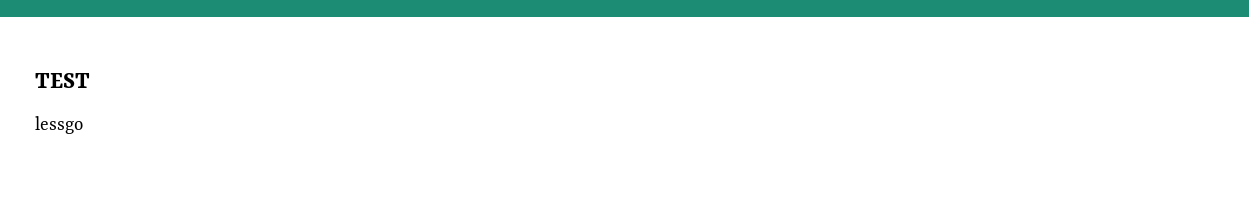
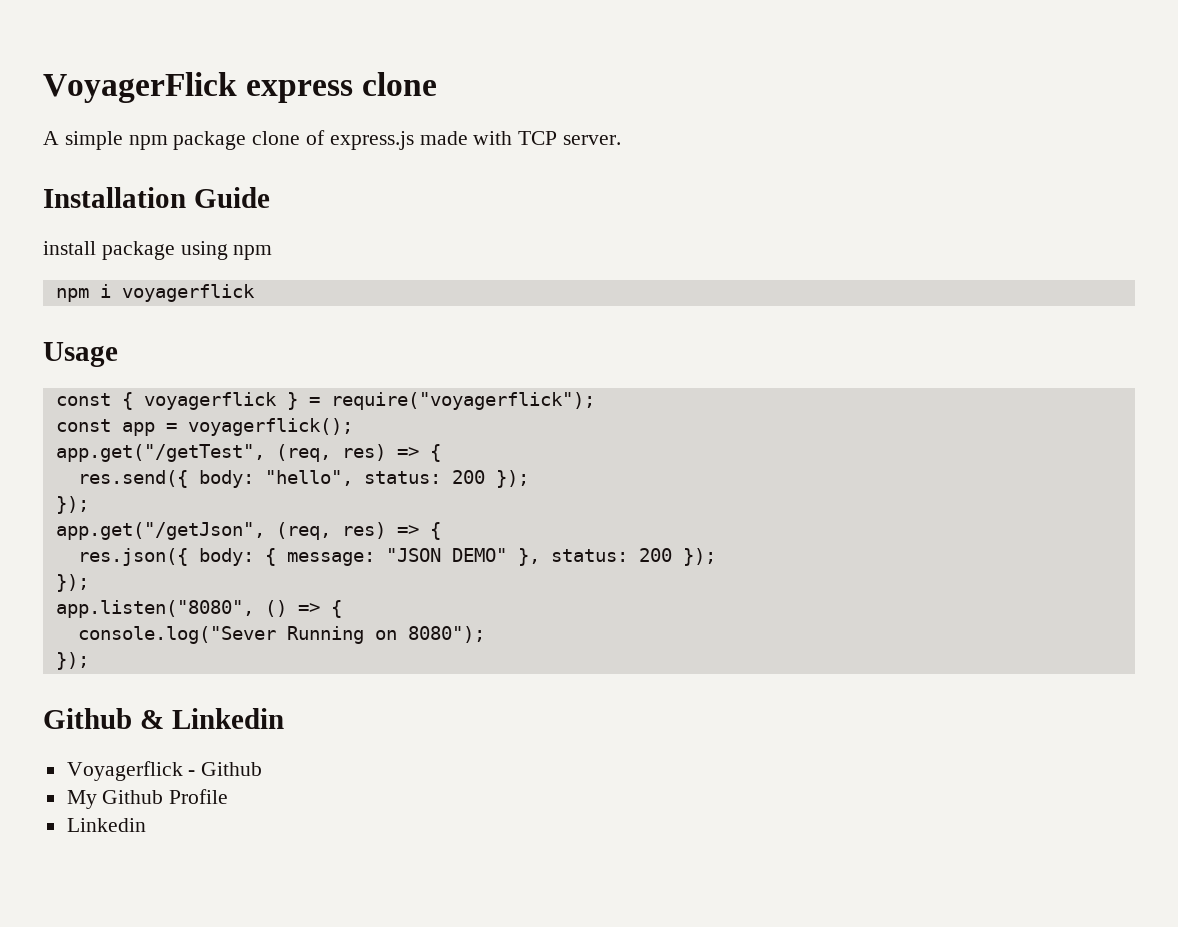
- TEST
- lessgo
+ VoyagerFlick express clone
+ A simple npm package clone of express.js made with TCP server.
+ Installation Guide
+ install package using npm
+ npm i voyagerflick
+ Usage
+ const { voyagerflick } = require("voyagerflick");
+ const app = voyagerflick();
+ app.get("/getTest", (req, res) => {
+ res.send({ body: "hello", status: 200 });
+ });
+ app.get("/getJson", (req, res) => {
+ res.json({ body: { message: "JSON DEMO" }, status: 200 });
+ });
+ app.listen("8080", () => {
+ console.log("Sever Running on 8080");
+ });
+ Github & Linkedin
+ Voyagerflick - Github
+ My Github Profile
+ Linkedin

